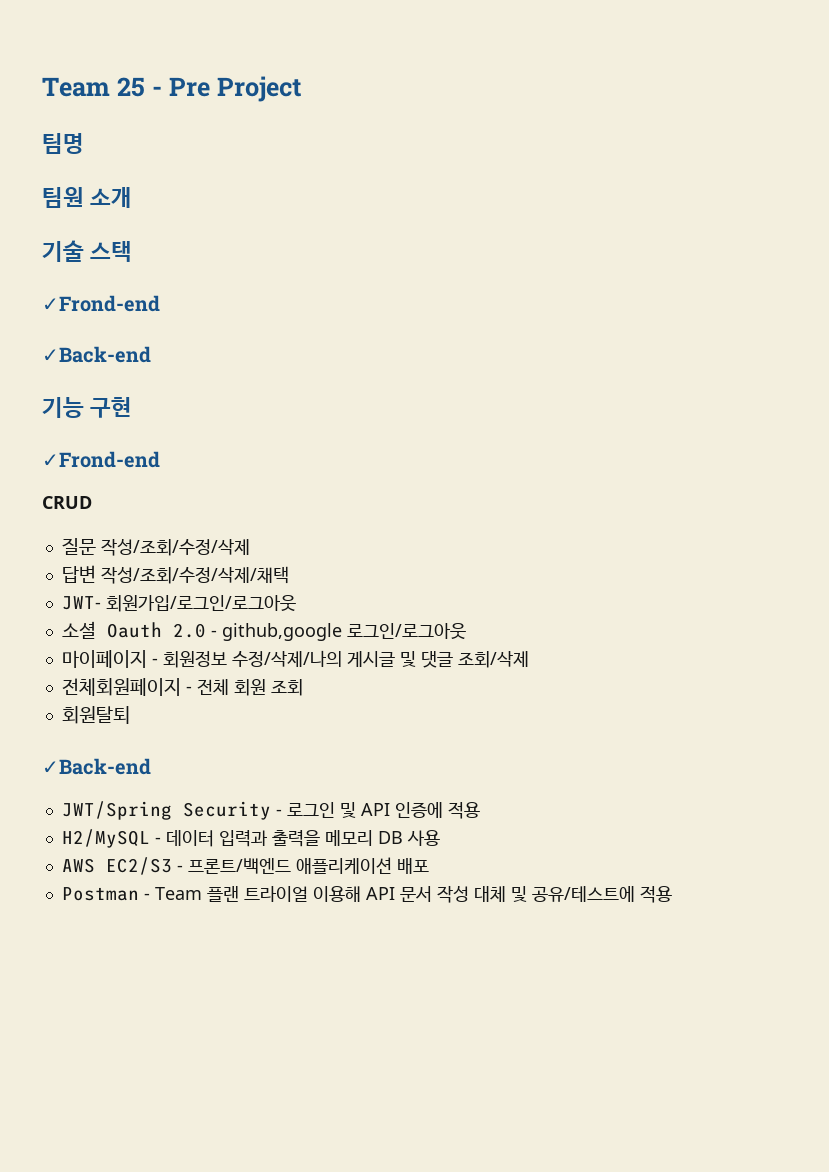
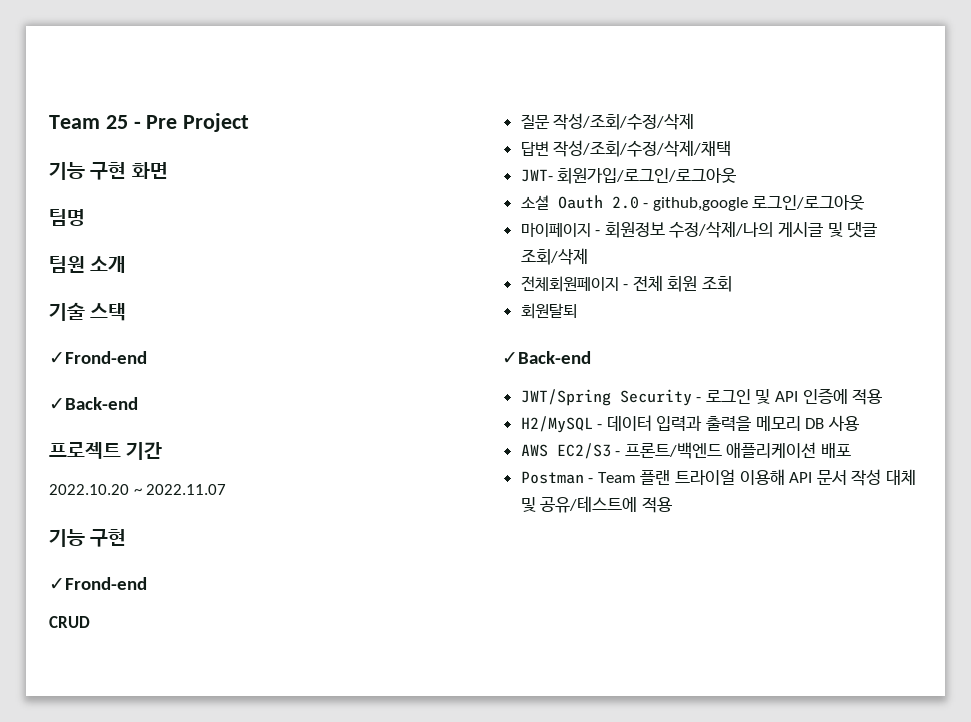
+ 기능 구현 화면
+ 프로젝트 기간
+ 2022.10.20 ~ 2022.11.07

